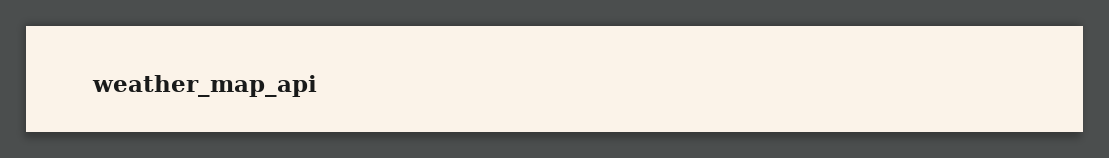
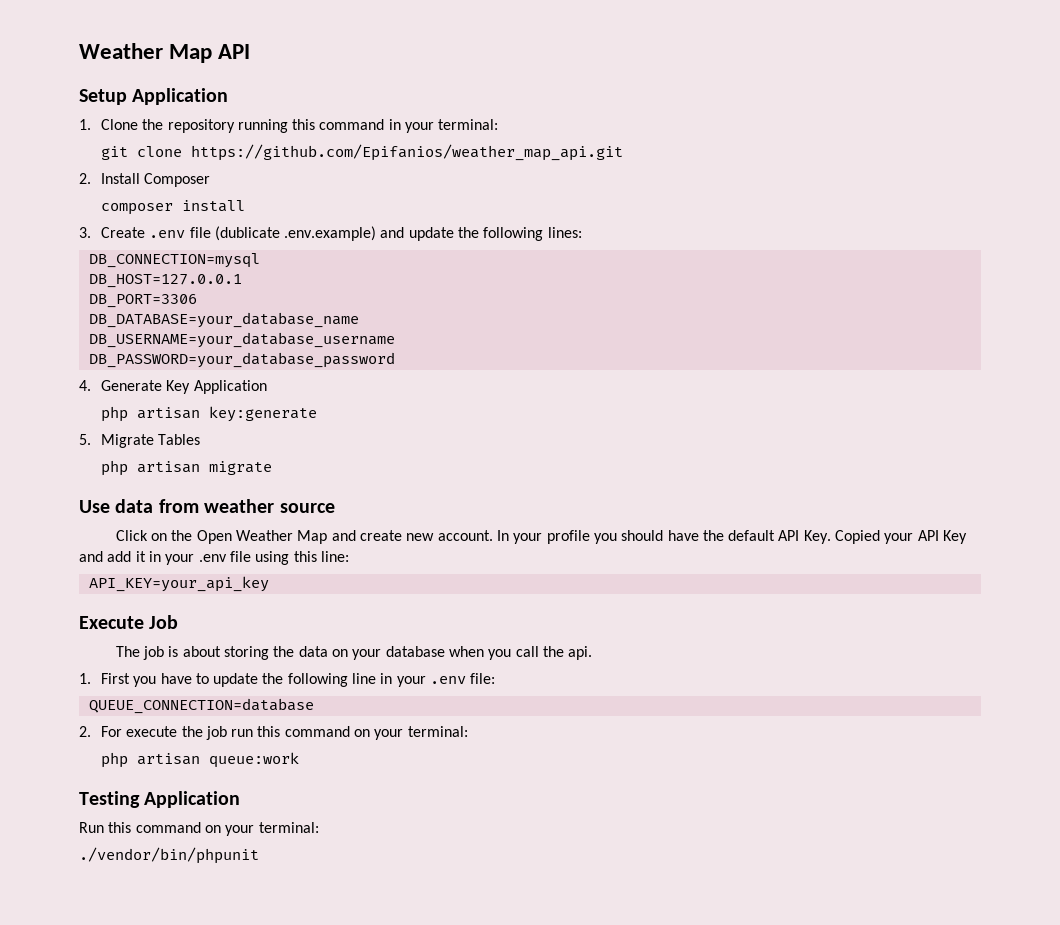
- weather_map_api
+ Weather Map API
+ Setup Application
+ 1. Clone the repository running this command in your terminal:
+ git clone https://github.com/Epifanios/weather_map_api.git
+ 2. Install Composer
+ composer install
+ 3. Create .env file (dublicate .env.example) and update the following lines:
+ DB_CONNECTION=mysql
+ DB_HOST=127.0.0.1
+ DB_PORT=3306
+ DB_DATABASE=your_database_name
+ DB_USERNAME=your_database_username
+ DB_PASSWORD=your_database_password
+ 4. Generate Key Application
+ php artisan key:generate
+ 5. Migrate Tables
+ php artisan migrate
+ Use data from weather source
+ Click on the Open Weather Map and create new account. In your profile you should have the default API Key. Copied your API Key and add it in your .env file using this line:
+ API_KEY=your_api_key
+ Execute Job
+ The job is about storing the data on your database when you call the api.
+ 1. First you have to update the following line in your .env file:
+ QUEUE_CONNECTION=database
+ 2. For execute the job run this command on your terminal:
+ php artisan queue:work
+ Testing Application
+ Run this command on your terminal:
+ ./vendor/bin/phpunit

